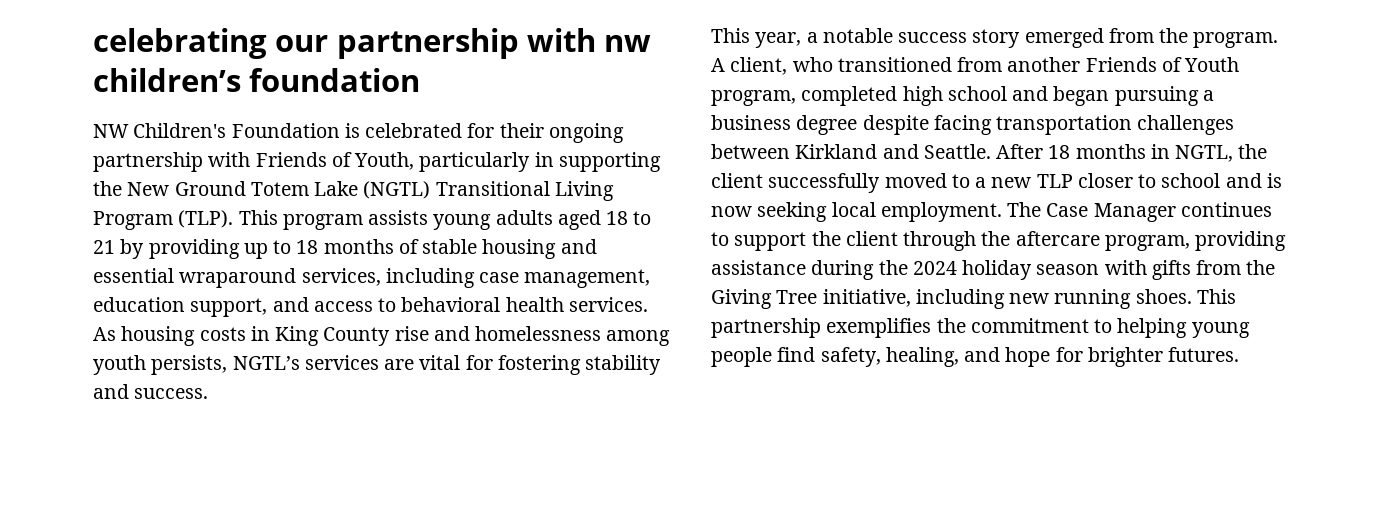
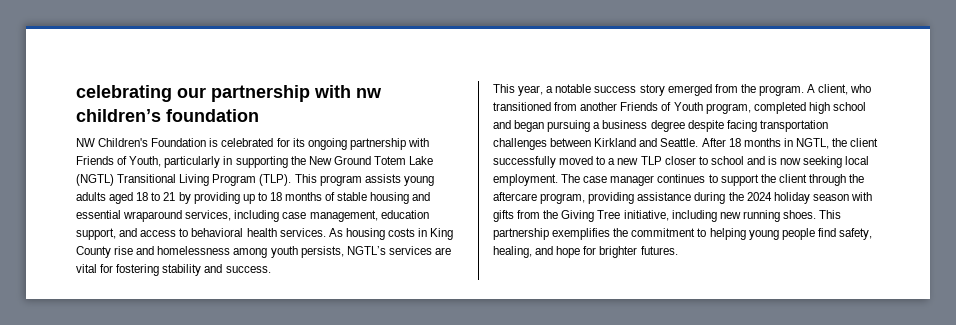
- NW Children's Foundation is celebrated for their ongoing partnership with Friends of Youth, particularly in supporting the New Ground Totem Lake (NGTL) Transitional Living Program (TLP).
+ NW Children's Foundation is celebrated for its ongoing partnership with Friends of Youth, particularly in supporting the New Ground Totem Lake (NGTL) Transitional Living Program (TLP).
- The Case Manager continues to support the client through the aftercare program, providing assistance during the 2024 holiday season with gifts from the Giving Tree initiative, including new running shoes.
+ The case manager continues to support the client through the aftercare program, providing assistance during the 2024 holiday season with gifts from the Giving Tree initiative, including new running shoes.

